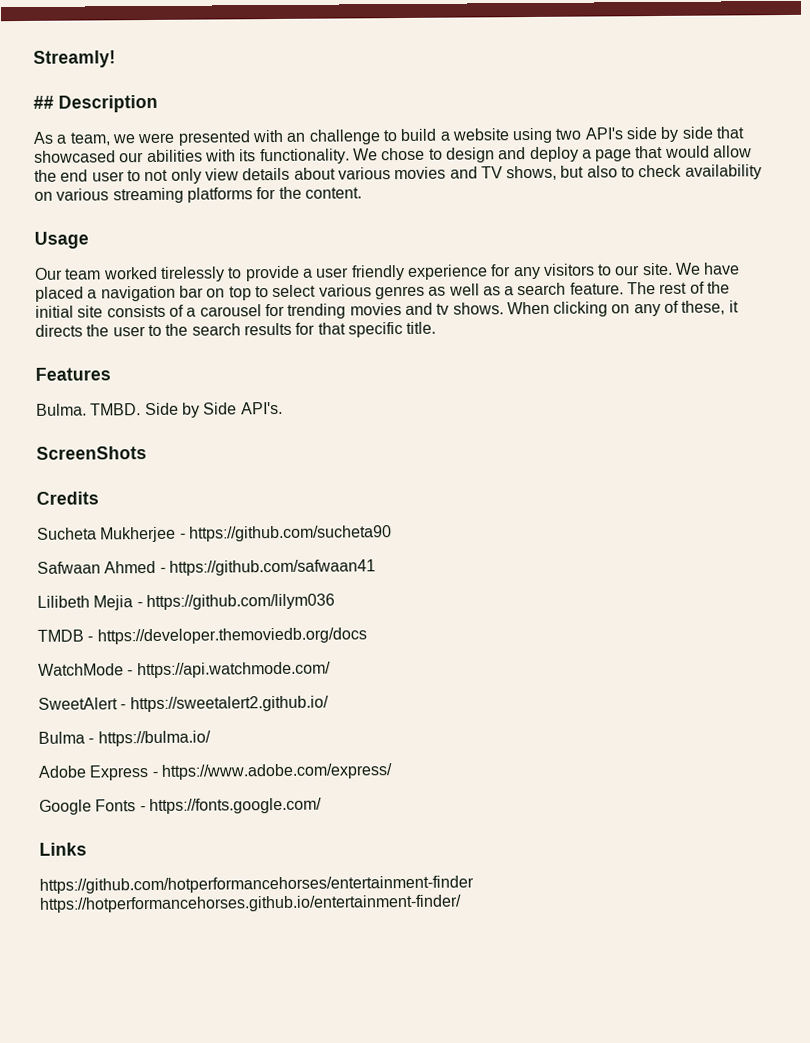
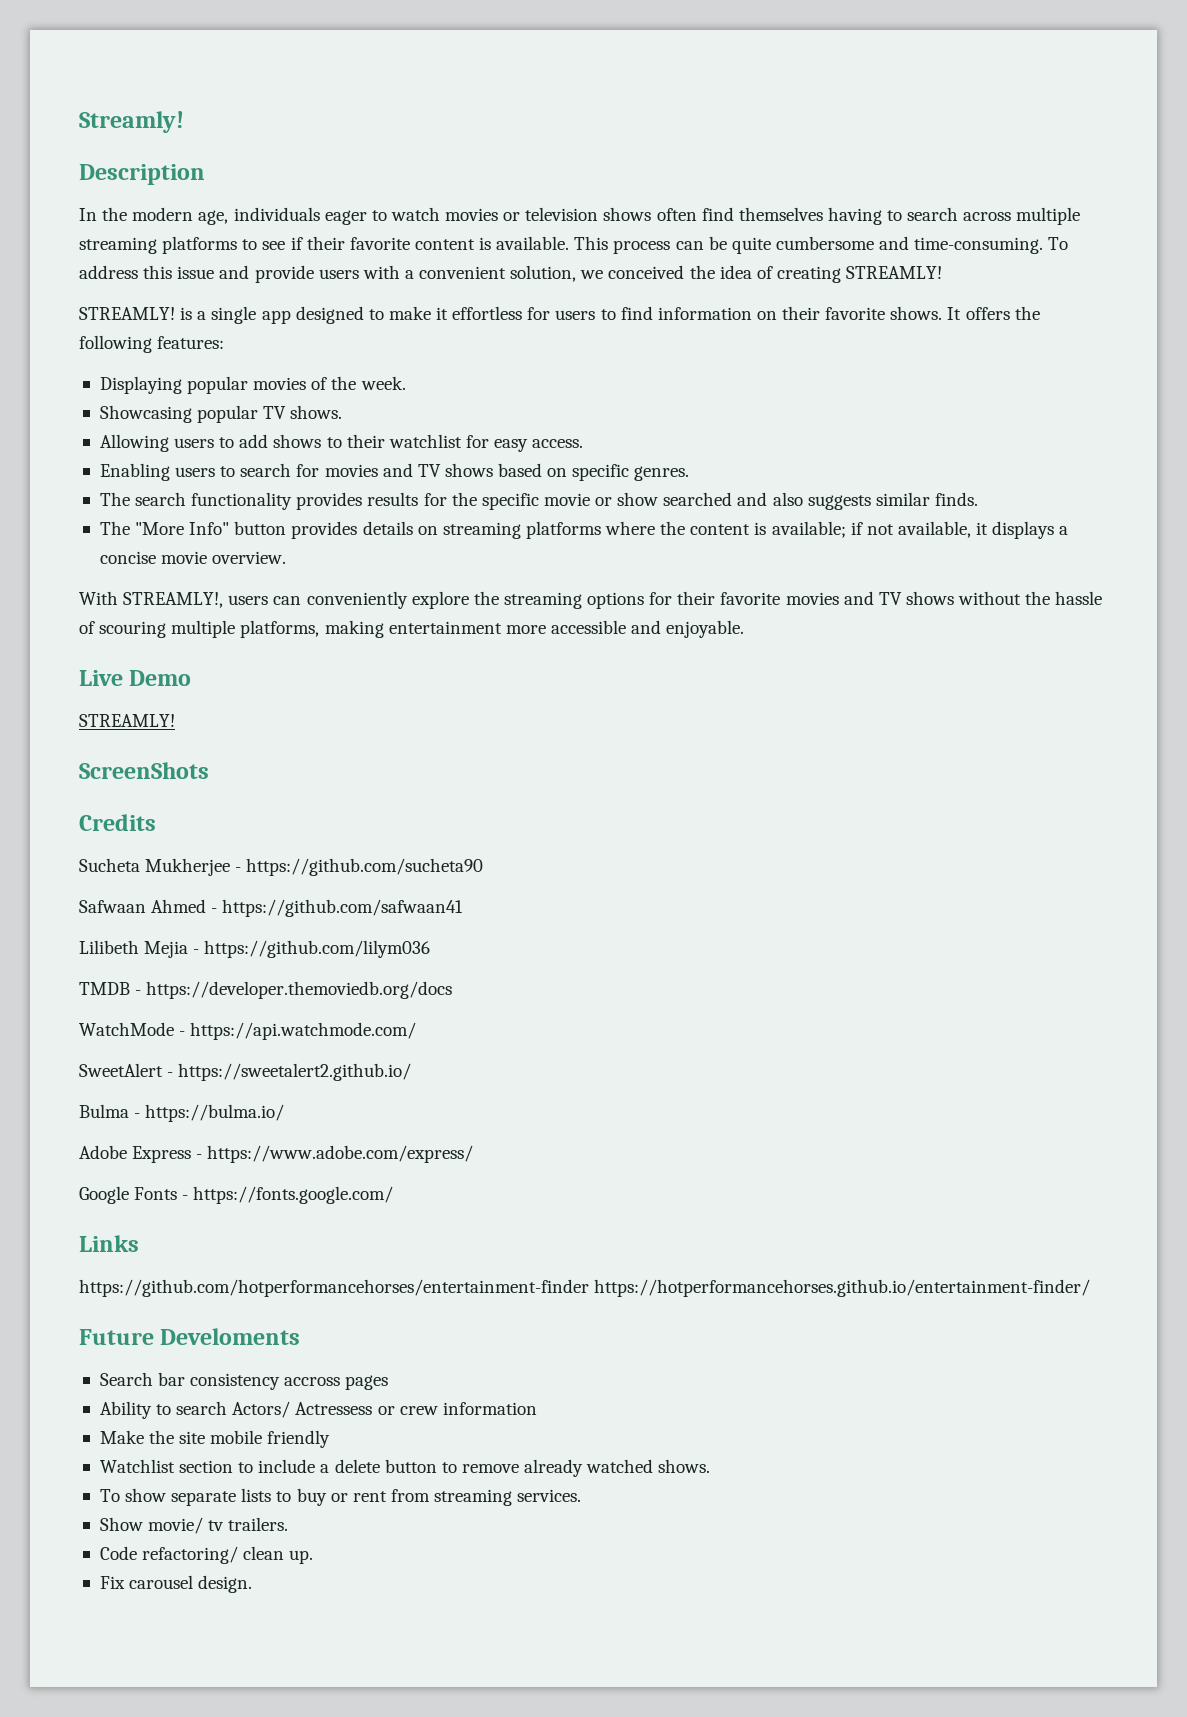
- ## Description
+ Description
- As a team, we were presented with an challenge to build a website using two API's side by side that showcased our abilities with its functionality. We chose to design and deploy a page that would allow the end user to not only view details about various movies and TV shows, but also to check availability on various streaming platforms for the content.
- Usage
- Our team worked tirelessly to provide a user friendly experience for any visitors to our site. We have placed a navigation bar on top to select various genres as well as a search feature. The rest of the initial site consists of a carousel for trending movies and tv shows. When clicking on any of these, it directs the user to the search results for that specific title.
- Features
- Bulma. TMBD. Side by Side API's.
+ In the modern age, individuals eager to watch movies or television shows often find themselves having to search across multiple streaming platforms to see if their favorite content is available. This process can be quite cumbersome and time-consuming. To address this issue and provide users with a convenient solution, we conceived the idea of creating STREAMLY!
+ STREAMLY! is a single app designed to make it effortless for users to find information on their favorite shows. It offers the following features:
+ Displaying popular movies of the week.
+ Showcasing popular TV shows.
+ Allowing users to add shows to their watchlist for easy access.
+ Enabling users to search for movies and TV shows based on specific genres.
+ The search functionality provides results for the specific movie or show searched and also suggests similar finds.
+ The "More Info" button provides details on streaming platforms where the content is available; if not available, it displays a concise movie overview.
+ With STREAMLY!, users can conveniently explore the streaming options for their favorite movies and TV shows without the hassle of scouring multiple platforms, making entertainment more accessible and enjoyable.
+ Live Demo
+ STREAMLY!
+ Future Develoments
+ Search bar consistency accross pages
+ Ability to search Actors/ Actressess or crew information
+ Make the site mobile friendly
+ Watchlist section to include a delete button to remove already watched shows.
+ To show separate lists to buy or rent from streaming services.
+ Show movie/ tv trailers.
+ Code refactoring/ clean up.
+ Fix carousel design.

